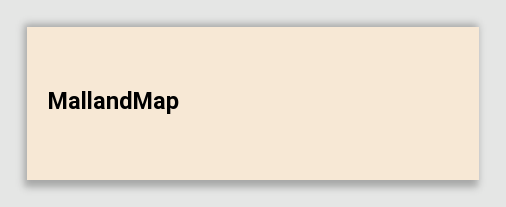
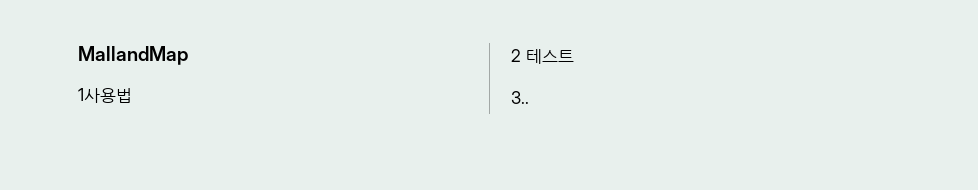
+ 1사용법
+ 2 테스트
+ 3..

